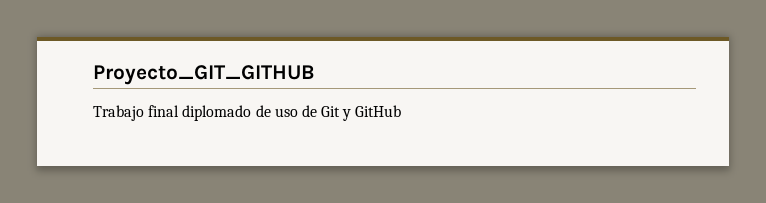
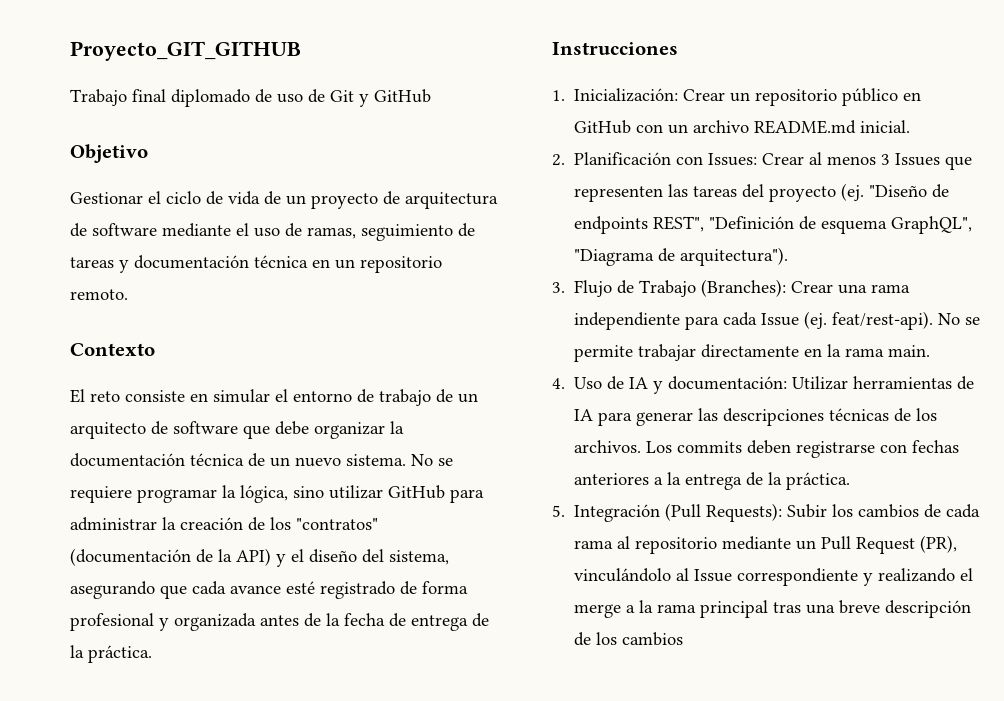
+ Objetivo
+ Gestionar el ciclo de vida de un proyecto de arquitectura de software mediante el uso de ramas, seguimiento de tareas y documentación técnica en un repositorio remoto.
+ Contexto
+ El reto consiste en simular el entorno de trabajo de un arquitecto de software que debe organizar la documentación técnica de un nuevo sistema. No se requiere programar la lógica, sino utilizar GitHub para administrar la creación de los "contratos" (documentación de la API) y el diseño del sistema, asegurando que cada avance esté registrado de forma profesional y organizada antes de la fecha de entrega de la práctica.
+ Instrucciones
+ 1. Inicialización: Crear un repositorio público en GitHub con un archivo README.md inicial.
+ 2. Planificación con Issues: Crear al menos 3 Issues que representen las tareas del proyecto (ej. "Diseño de endpoints REST", "Definición de esquema GraphQL", "Diagrama de arquitectura").
+ 3. Flujo de Trabajo (Branches): Crear una rama independiente para cada Issue (ej. feat/rest-api). No se permite trabajar directamente en la rama main.
+ 4. Uso de IA y documentación: Utilizar herramientas de IA para generar las descripciones técnicas de los archivos. Los commits deben registrarse con fechas anteriores a la entrega de la práctica.
+ 5. Integración (Pull Requests): Subir los cambios de cada rama al repositorio mediante un Pull Request (PR), vinculándolo al Issue correspondiente y realizando el merge a la rama principal tras una breve descripción de los cambios

